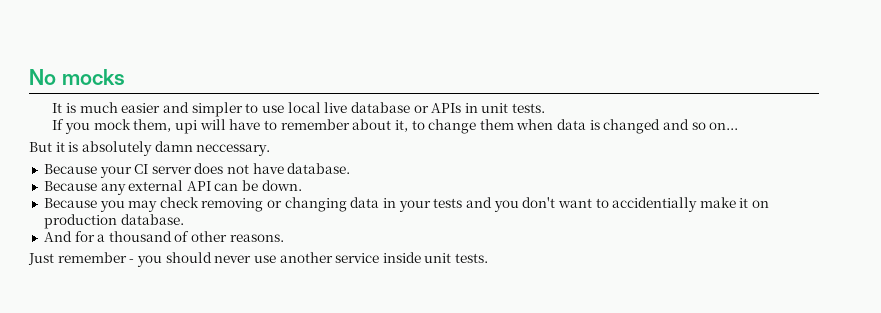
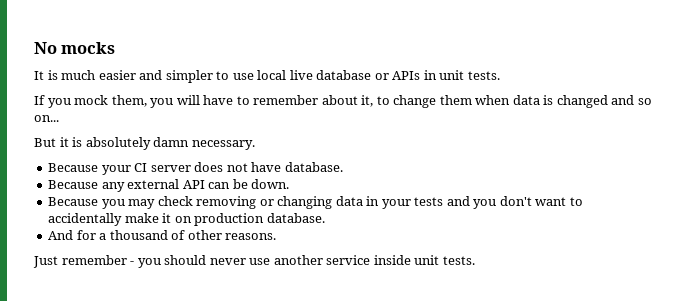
- If you mock them, upi will have to remember about it, to change them when data is changed and so on...
+ If you mock them, you will have to remember about it, to change them when data is changed and so on...
- But it is absolutely damn neccessary.
+ But it is absolutely damn necessary.
- Because you may check removing or changing data in your tests and you don't want to accidentially make it on production database.
+ Because you may check removing or changing data in your tests and you don't want to accidentally make it on production database.

